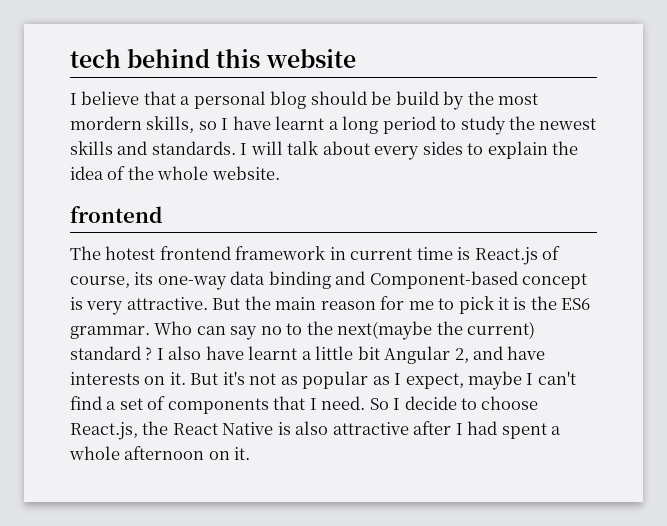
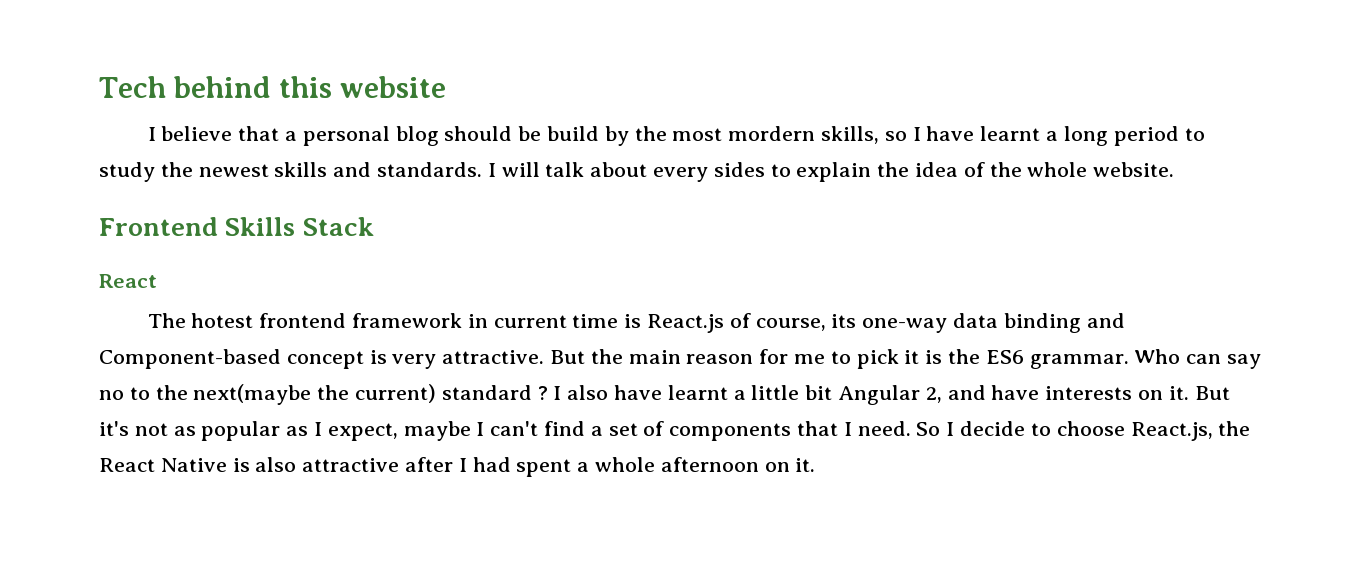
- tech behind this website
+ Tech behind this website
  I will talk about every sides to explain the idea of the whole website.
- frontend
+ Frontend Skills Stack
+ React

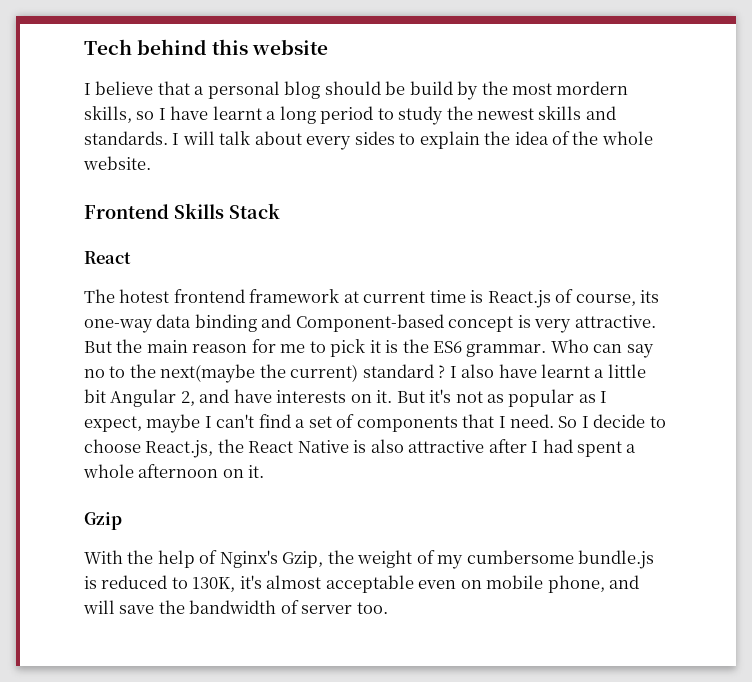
- The hotest frontend framework in current time is React.js of course, its one-way data binding and Component-based concept is very attractive.
+ The hotest frontend framework at current time is React.js of course, its one-way data binding and Component-based concept is very attractive.
+ Gzip
+ With the help of Nginx's Gzip, the weight of my cumbersome bundle.js is reduced to 130K, it's almost acceptable even on mobile phone, and will save the bandwidth of server too.

